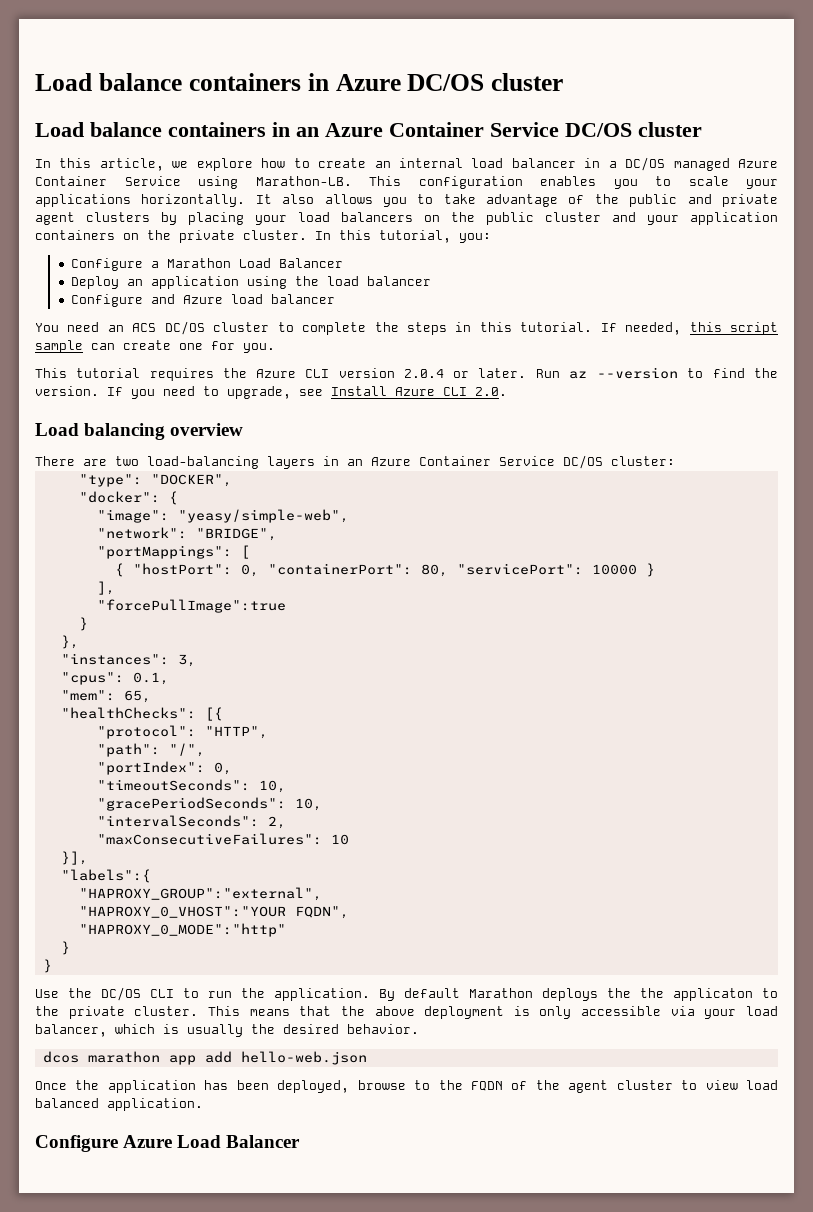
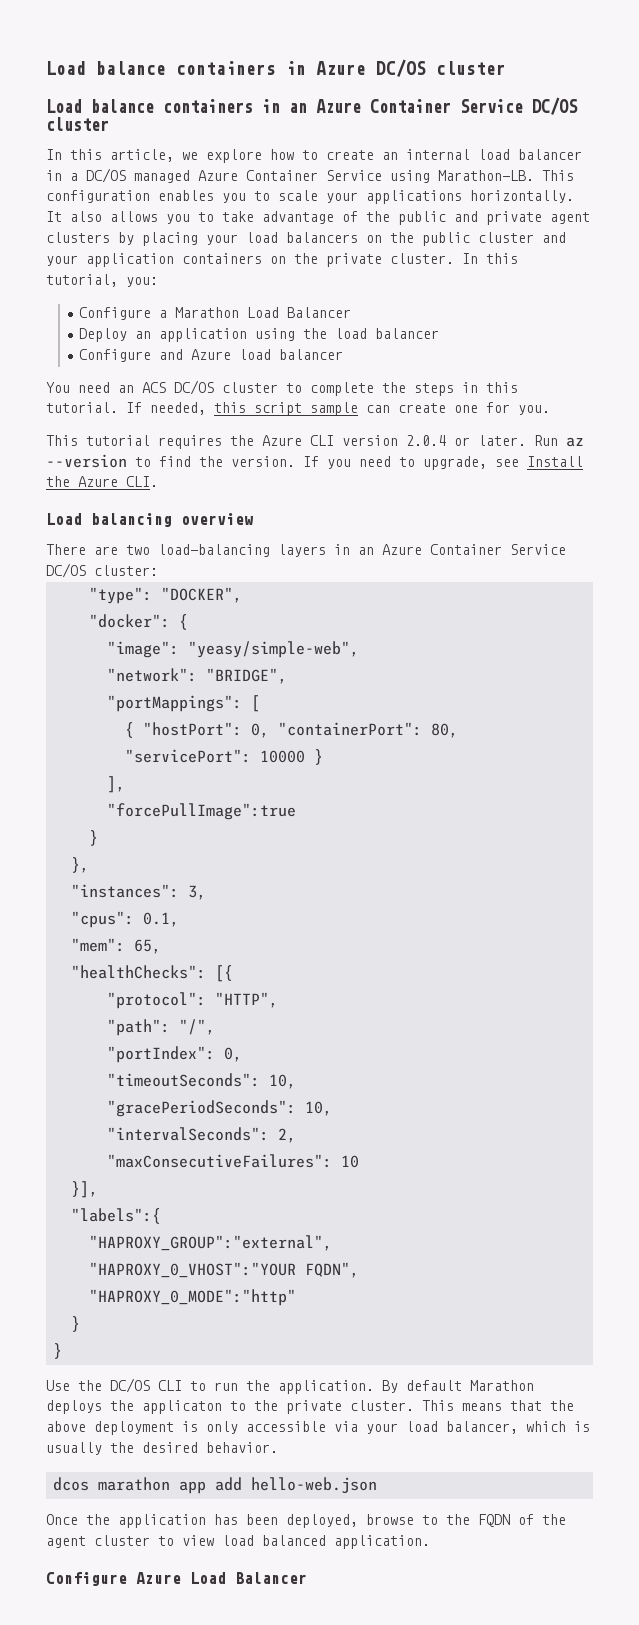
- If you need to upgrade, see Install Azure CLI 2.0.
+ If you need to upgrade, see Install the Azure CLI.
- By default Marathon deploys the the applicaton to the private cluster.
+ By default Marathon deploys the applicaton to the private cluster.

